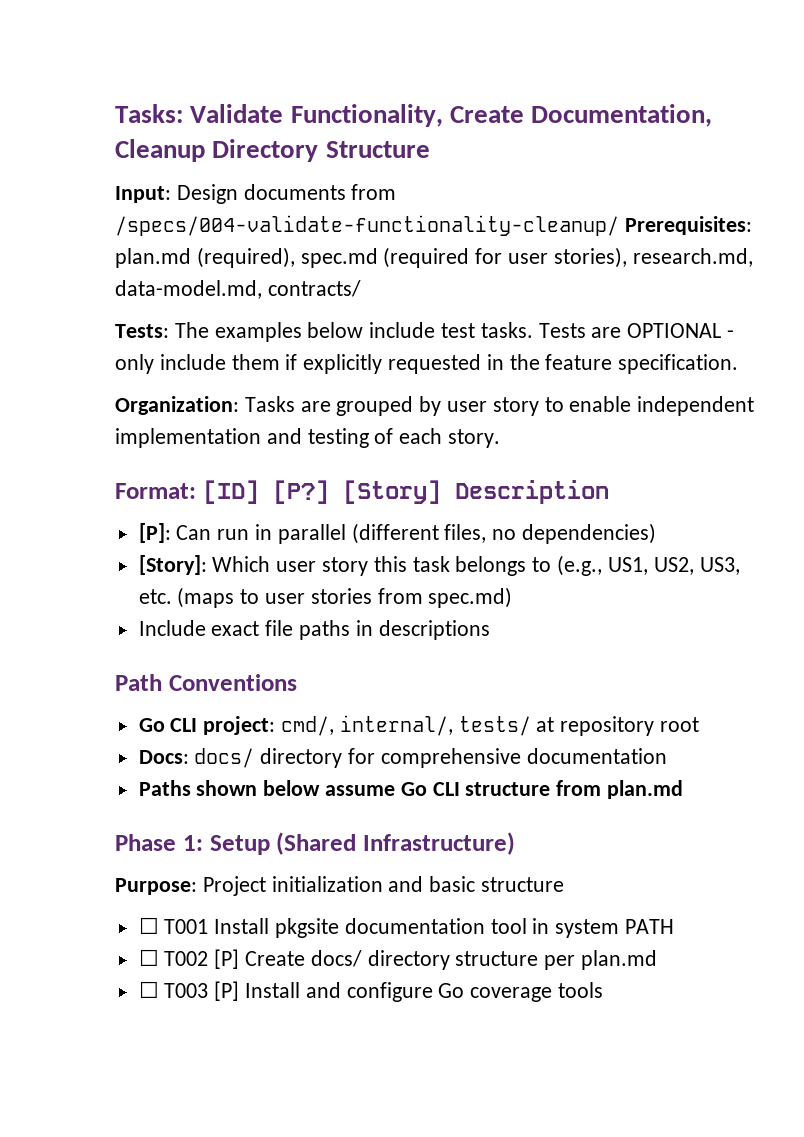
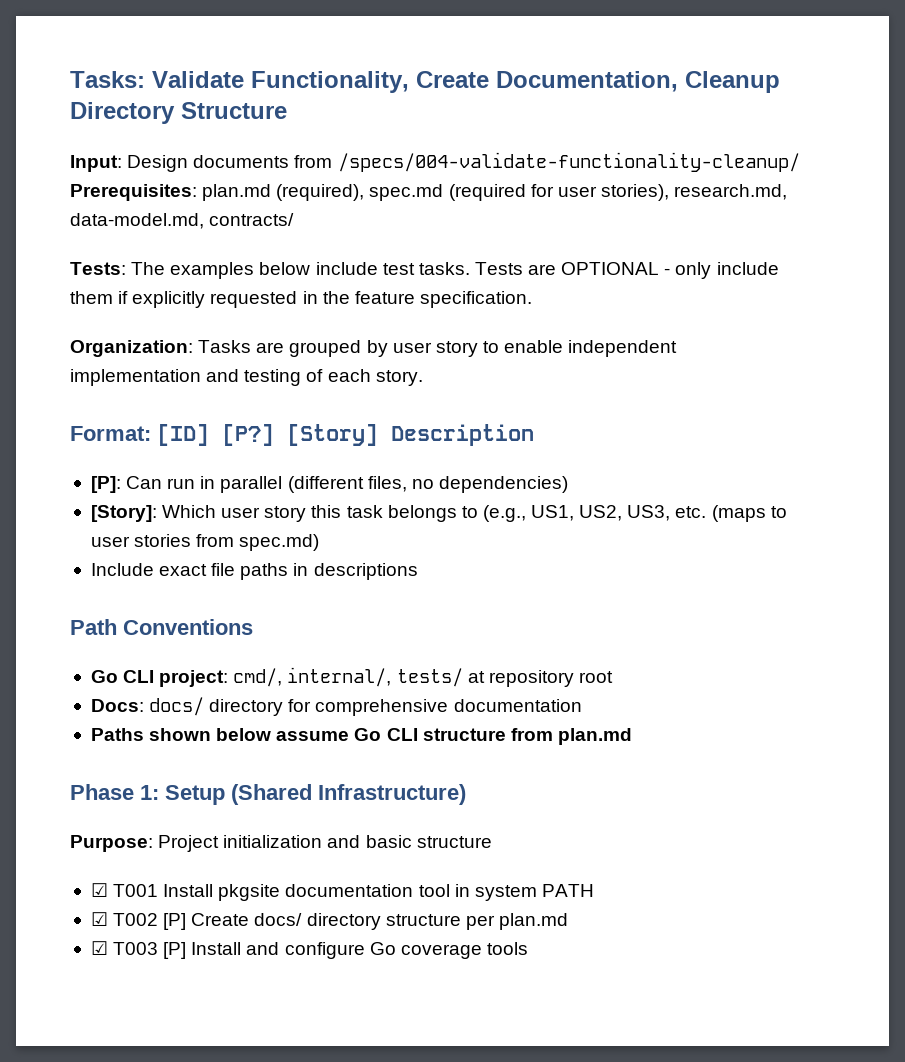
- ☐ T001 Install pkgsite documentation tool in system PATH
+ ☑ T001 Install pkgsite documentation tool in system PATH
- ☐ T002 [P] Create docs/ directory structure per plan.md
+ ☑ T002 [P] Create docs/ directory structure per plan.md
- ☐ T003 [P] Install and configure Go coverage tools
+ ☑ T003 [P] Install and configure Go coverage tools

